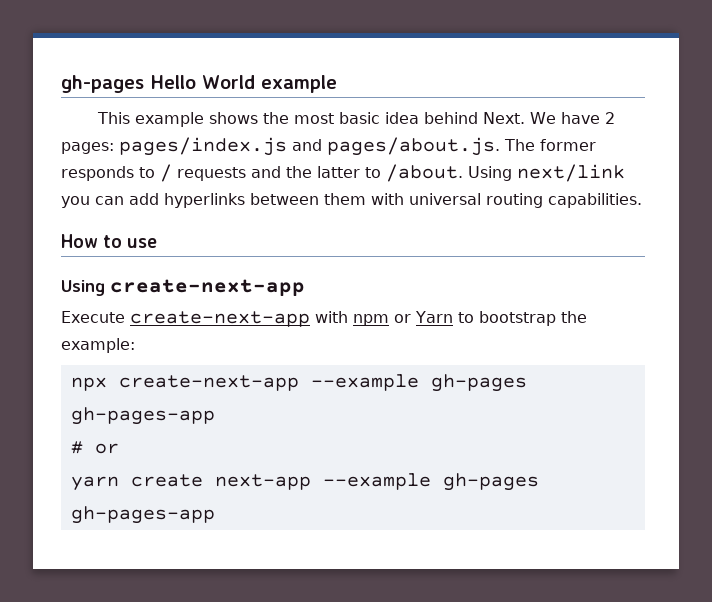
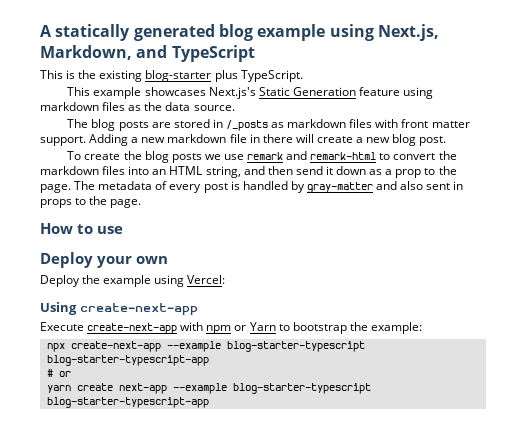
- gh-pages Hello World example
- This example shows the most basic idea behind Next. We have 2 pages: pages/index.js and pages/about.js. The former responds to / requests and the latter to /about. Using next/link you can add hyperlinks between them with universal routing capabilities.
+ A statically generated blog example using Next.js, Markdown, and TypeScript
+ This is the existing blog-starter plus TypeScript.
+ This example showcases Next.js's Static Generation feature using markdown files as the data source.
+ The blog posts are stored in /_posts as markdown files with front matter support. Adding a new markdown file in there will create a new blog post.
+ To create the blog posts we use remark and remark-html to convert the markdown files into an HTML string, and then send it down as a prop to the page. The metadata of every post is handled by gray-matter and also sent in props to the page.
  How to use
+ Deploy your own
+ Deploy the example using Vercel:
- npx create-next-app --example gh-pages gh-pages-app
+ npx create-next-app --example blog-starter-typescript blog-starter-typescript-app
- yarn create next-app --example gh-pages gh-pages-app
+ yarn create next-app --example blog-starter-typescript blog-starter-typescript-app

